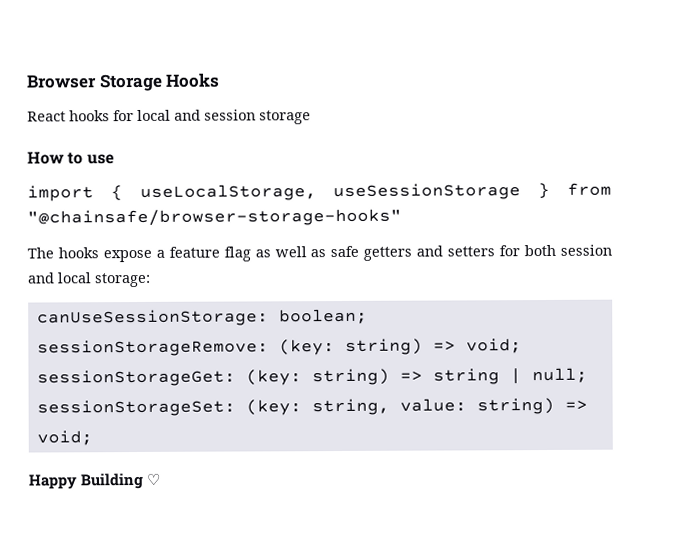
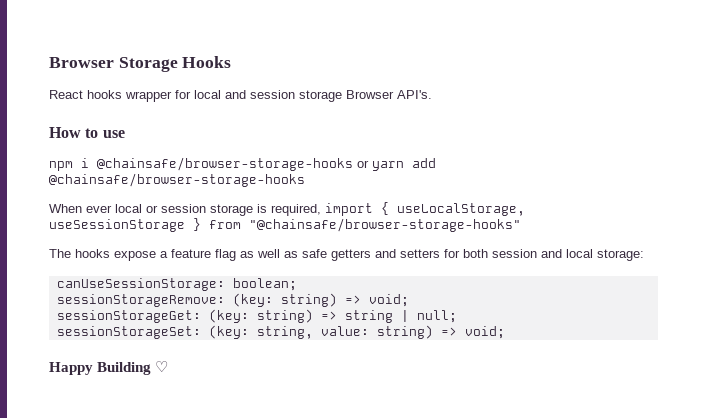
- React hooks for local and session storage
+ React hooks wrapper for local and session storage Browser API's.
- import { useLocalStorage, useSessionStorage } from "@chainsafe/browser-storage-hooks"
+ npm i @chainsafe/browser-storage-hooks or yarn add @chainsafe/browser-storage-hooks
+ When ever local or session storage is required, import { useLocalStorage, useSessionStorage } from "@chainsafe/browser-storage-hooks"

